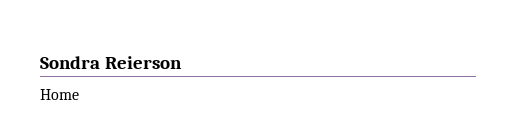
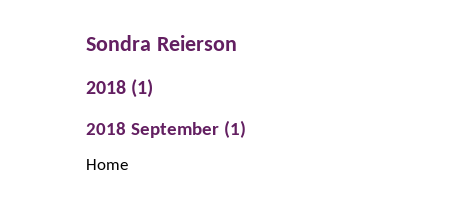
+ 2018 (1)
+ 2018 September (1)

